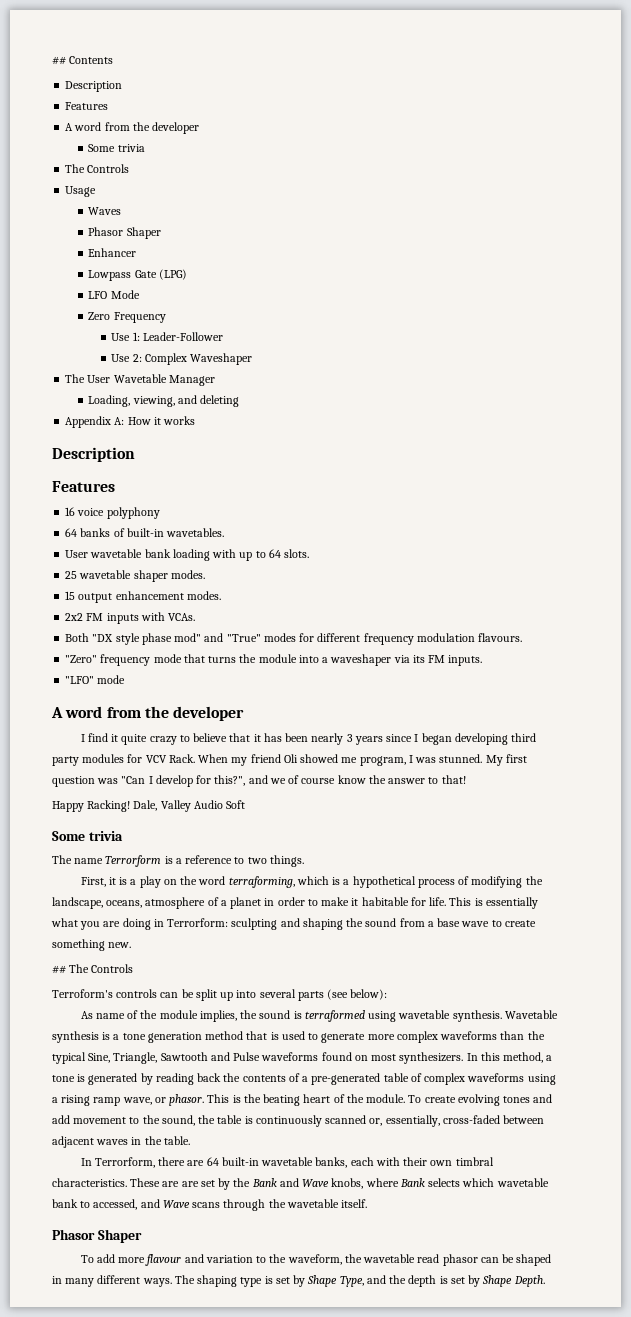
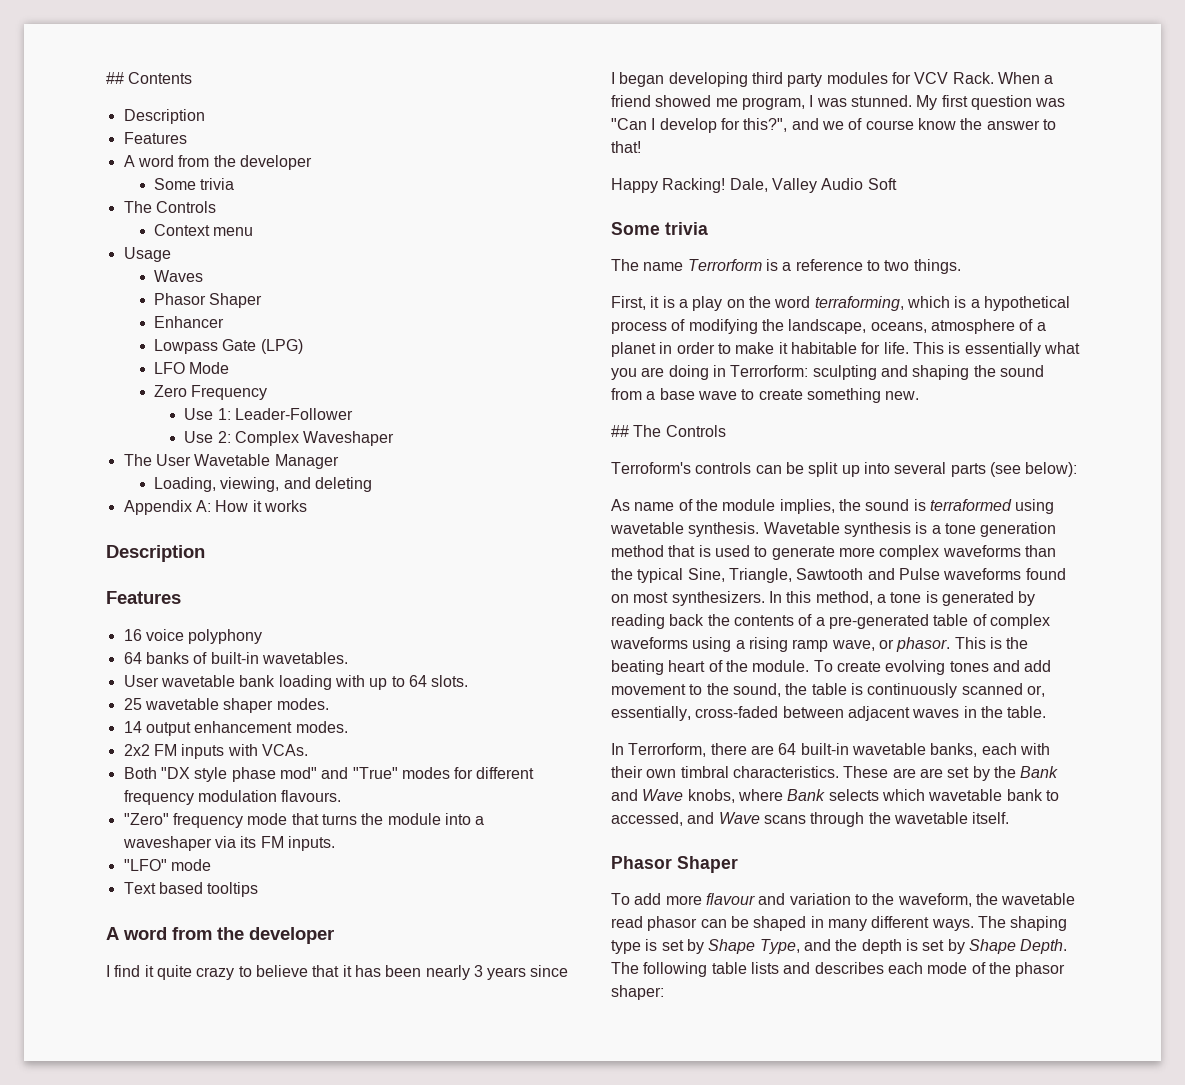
+ Context menu
- 15 output enhancement modes.
+ 14 output enhancement modes.
+ Text based tooltips
- When my friend Oli showed me program, I was stunned.
+ When a friend showed me program, I was stunned.
+ The following table lists and describes each mode of the phasor shaper:

